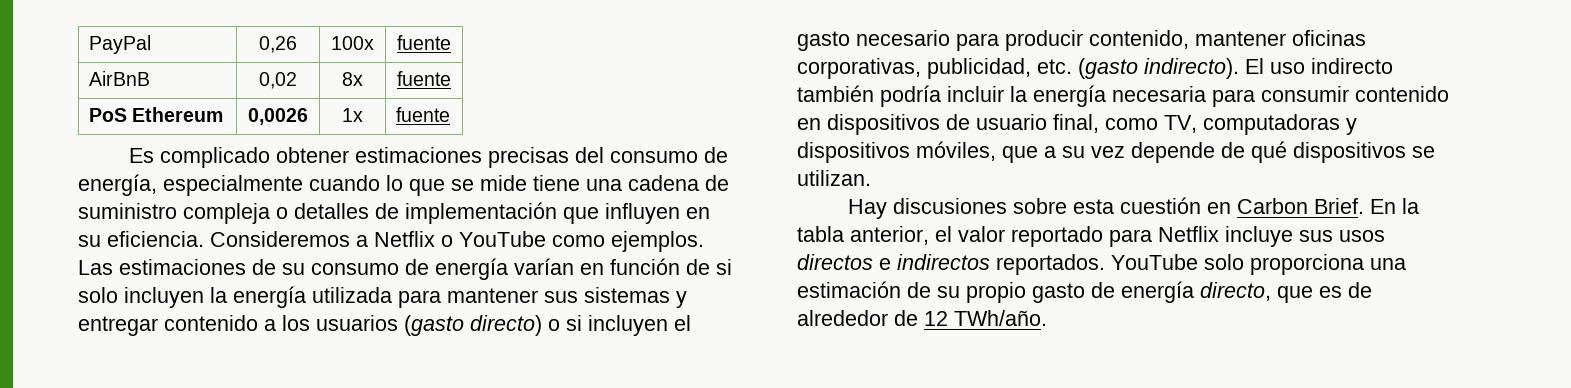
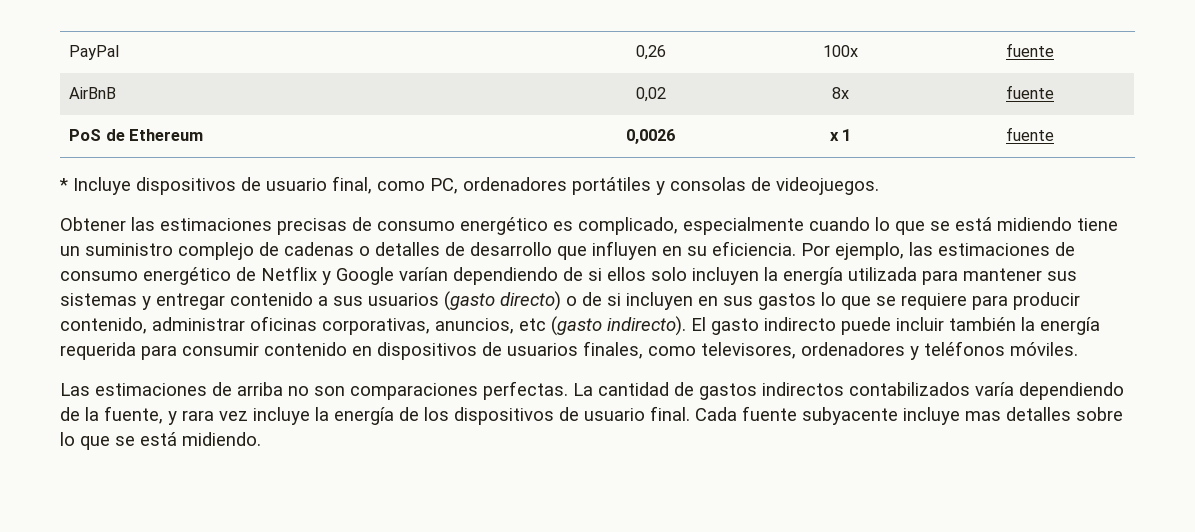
- PoS Ethereum | 0,0026 | 1x | fuente
- Es complicado obtener estimaciones precisas del consumo de energía, especialmente cuando lo que se mide tiene una cadena de suministro compleja o detalles de implementación que influyen en su eficiencia.
+ PoS de Ethereum | 0,0026 | x 1 | fuente
+ * Incluye dispositivos de usuario final, como PC, ordenadores portátiles y consolas de videojuegos.
+ Obtener las estimaciones precisas de consumo energético es complicado, especialmente cuando lo que se está midiendo tiene un suministro complejo de cadenas o detalles de desarrollo que influyen en su eficiencia.
- Consideremos a Netflix o YouTube como ejemplos. Las estimaciones de su consumo de energía varían en función de si solo incluyen la energía utilizada para mantener sus sistemas y entregar contenido a los usuarios (gasto directo) o si incluyen el gasto necesario para producir contenido, mantener oficinas corporativas, publicidad, etc. (gasto indirecto).
+ Por ejemplo, las estimaciones de consumo energético de Netflix y Google varían dependiendo de si ellos solo incluyen la energía utilizada para mantener sus sistemas y entregar contenido a sus usuarios (gasto directo) o de si incluyen en sus gastos lo que se requiere para producir contenido, administrar oficinas corporativas, anuncios, etc (gasto indirecto).
- El uso indirecto también podría incluir la energía necesaria para consumir contenido en dispositivos de usuario final, como TV, computadoras y dispositivos móviles, que a su vez depende de qué dispositivos se utilizan.
- Hay discusiones sobre esta cuestión en Carbon Brief. En la tabla anterior, el valor reportado para Netflix incluye sus usos directos e indirectos reportados. YouTube solo proporciona una estimación de su propio gasto de energía directo, que es de alrededor de 12 TWh/año.
+ El gasto indirecto puede incluir también la energía requerida para consumir contenido en dispositivos de usuarios finales, como televisores, ordenadores y teléfonos móviles.
+ Las estimaciones de arriba no son comparaciones perfectas. La cantidad de gastos indirectos contabilizados varía dependiendo de la fuente, y rara vez incluye la energía de los dispositivos de usuario final. Cada fuente subyacente incluye mas detalles sobre lo que se está midiendo.

